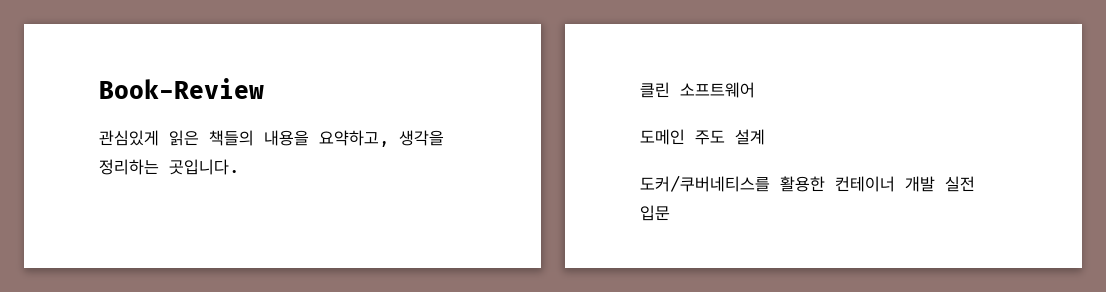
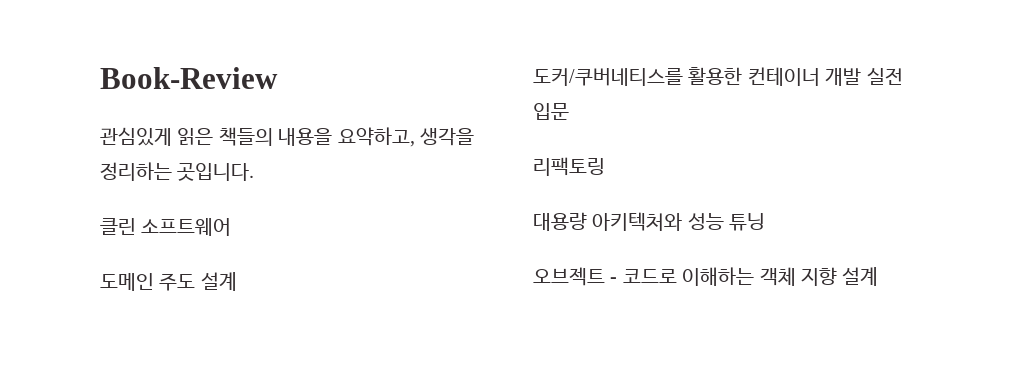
+ 리팩토링
+ 대용량 아키텍처와 성능 튜닝
+ 오브젝트 - 코드로 이해하는 객체 지향 설계

